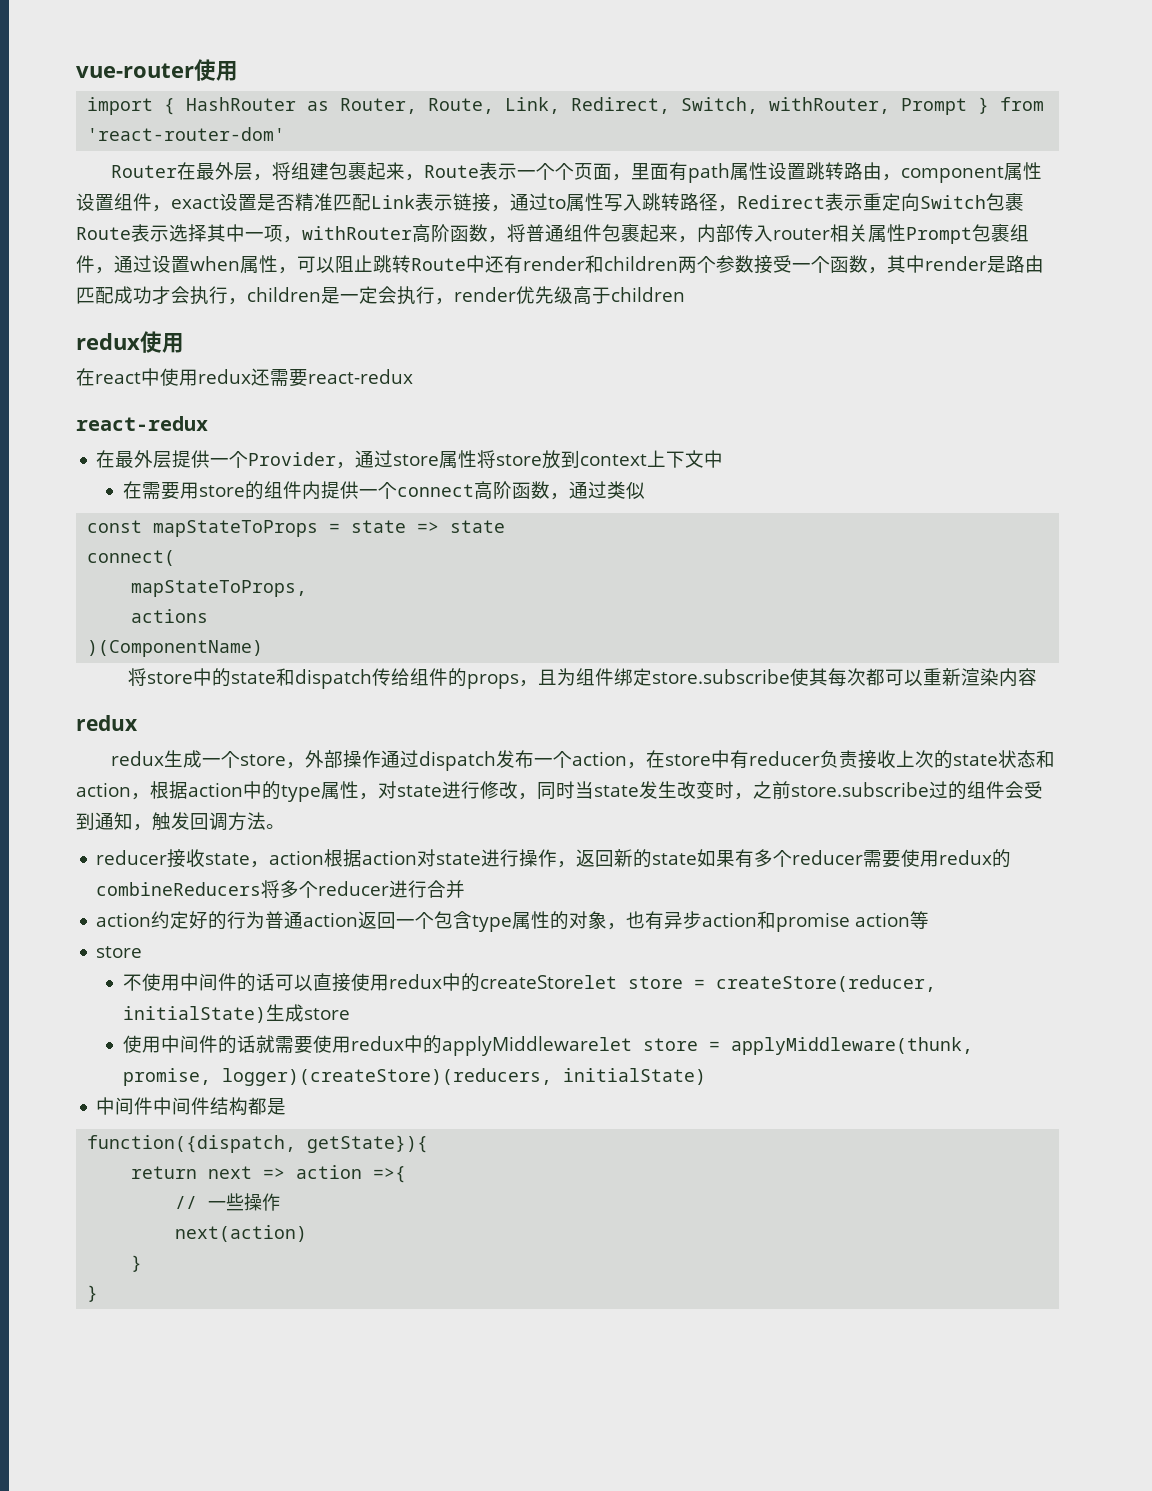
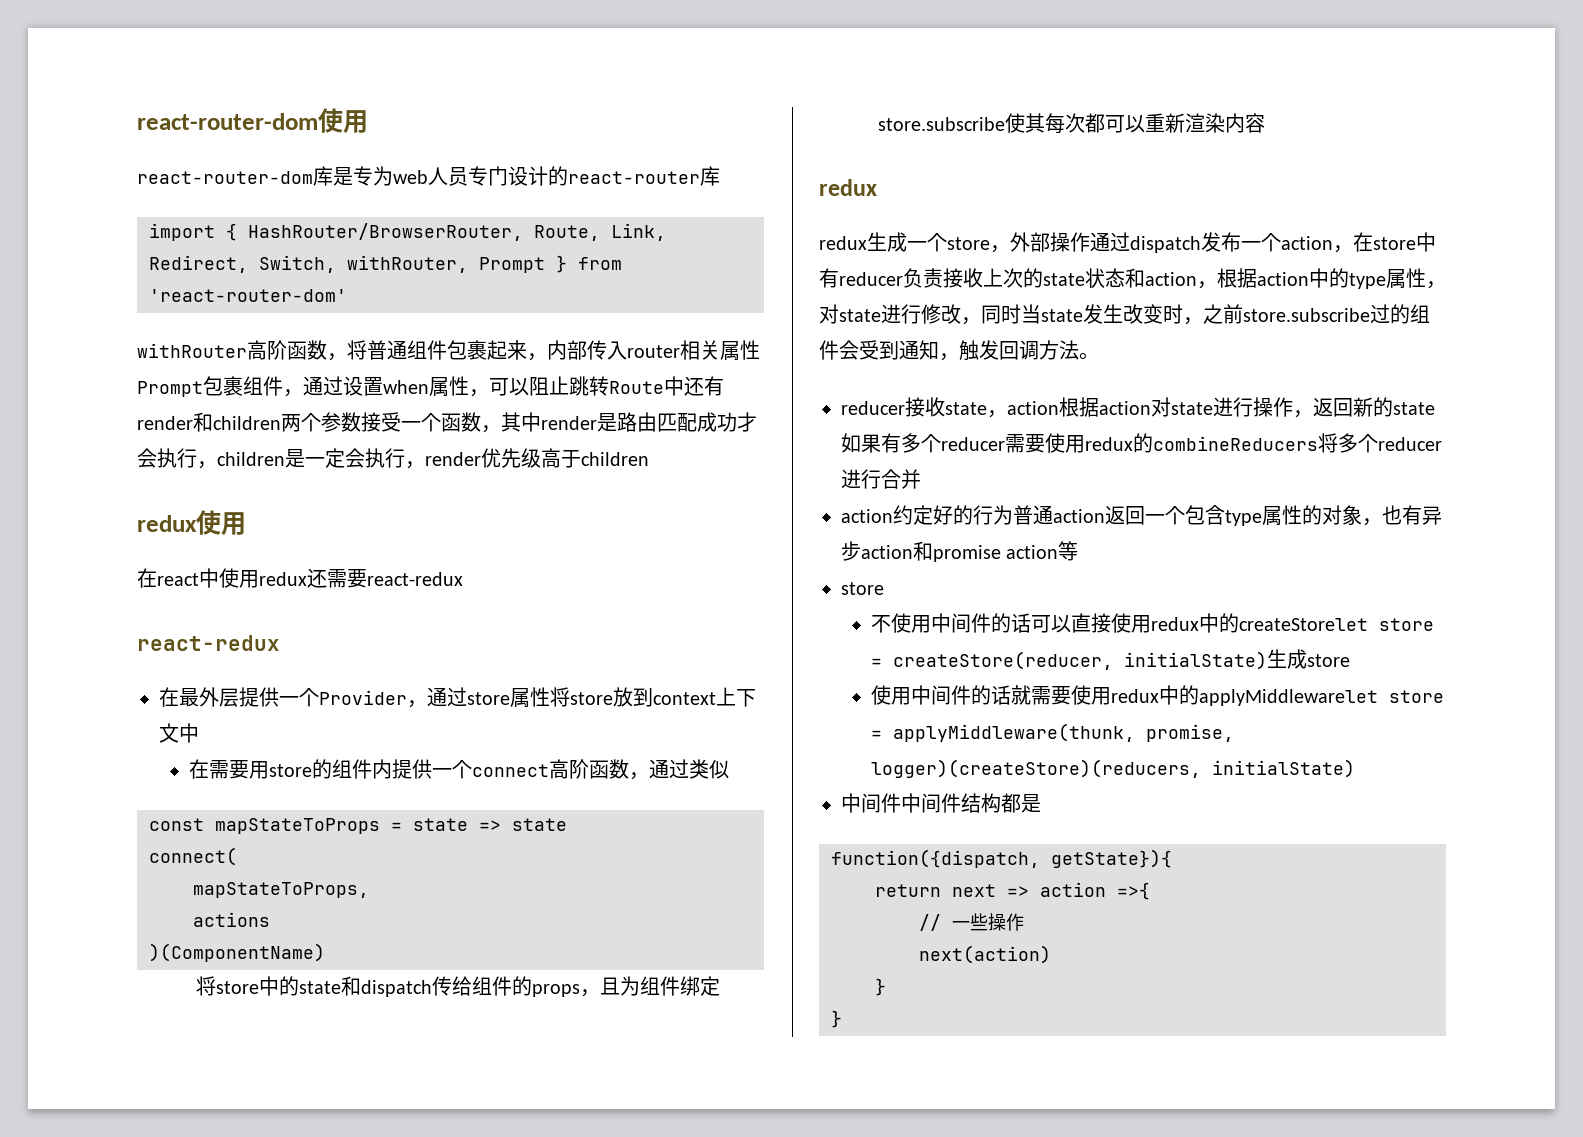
- vue-router使用
+ react-router-dom使用
+ react-router-dom库是专为web人员专门设计的react-router库
- import { HashRouter as Router, Route, Link, Redirect, Switch, withRouter, Prompt } from 'react-router-dom'
+ import { HashRouter/BrowserRouter, Route, Link, Redirect, Switch, withRouter, Prompt } from 'react-router-dom'
- Router在最外层，将组建包裹起来，Route表示一个个页面，里面有path属性设置跳转路由，component属性设置组件，exact设置是否精准匹配Link表示链接，通过to属性写入跳转路径，Redirect表示重定向Switch包裹Route表示选择其中一项，withRouter高阶函数，将普通组件包裹起来，内部传入router相关属性Prompt包裹组件，通过设置when属性，可以阻止跳转Route中还有render和children两个参数接受一个函数，其中render是路由匹配成功才会执行，children是一定会执行，render优先级高于children
+ withRouter高阶函数，将普通组件包裹起来，内部传入router相关属性Prompt包裹组件，通过设置when属性，可以阻止跳转Route中还有render和children两个参数接受一个函数，其中render是路由匹配成功才会执行，children是一定会执行，render优先级高于children

